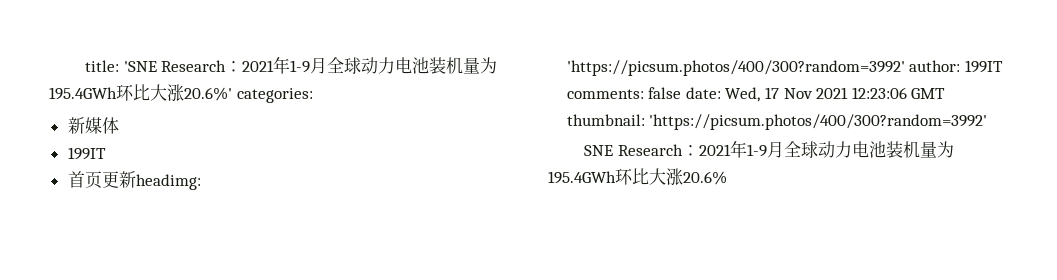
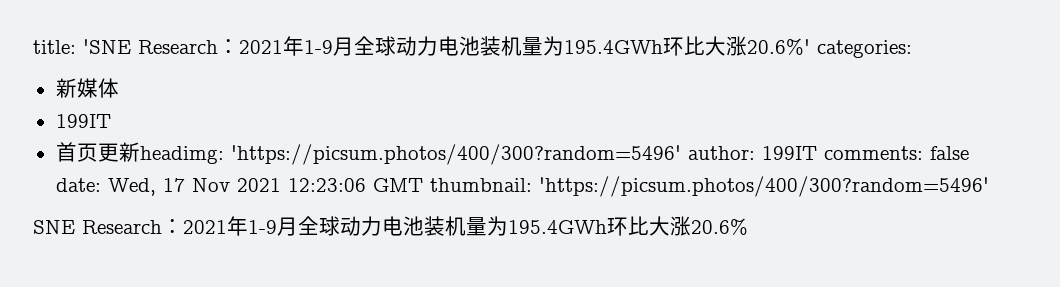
- 首页更新headimg: 'https://picsum.photos/400/300?random=3992' author: 199IT comments: false date: Wed, 17 Nov 2021 12:23:06 GMT thumbnail: 'https://picsum.photos/400/300?random=3992'
+ 首页更新headimg: 'https://picsum.photos/400/300?random=5496' author: 199IT comments: false date: Wed, 17 Nov 2021 12:23:06 GMT thumbnail: 'https://picsum.photos/400/300?random=5496'

